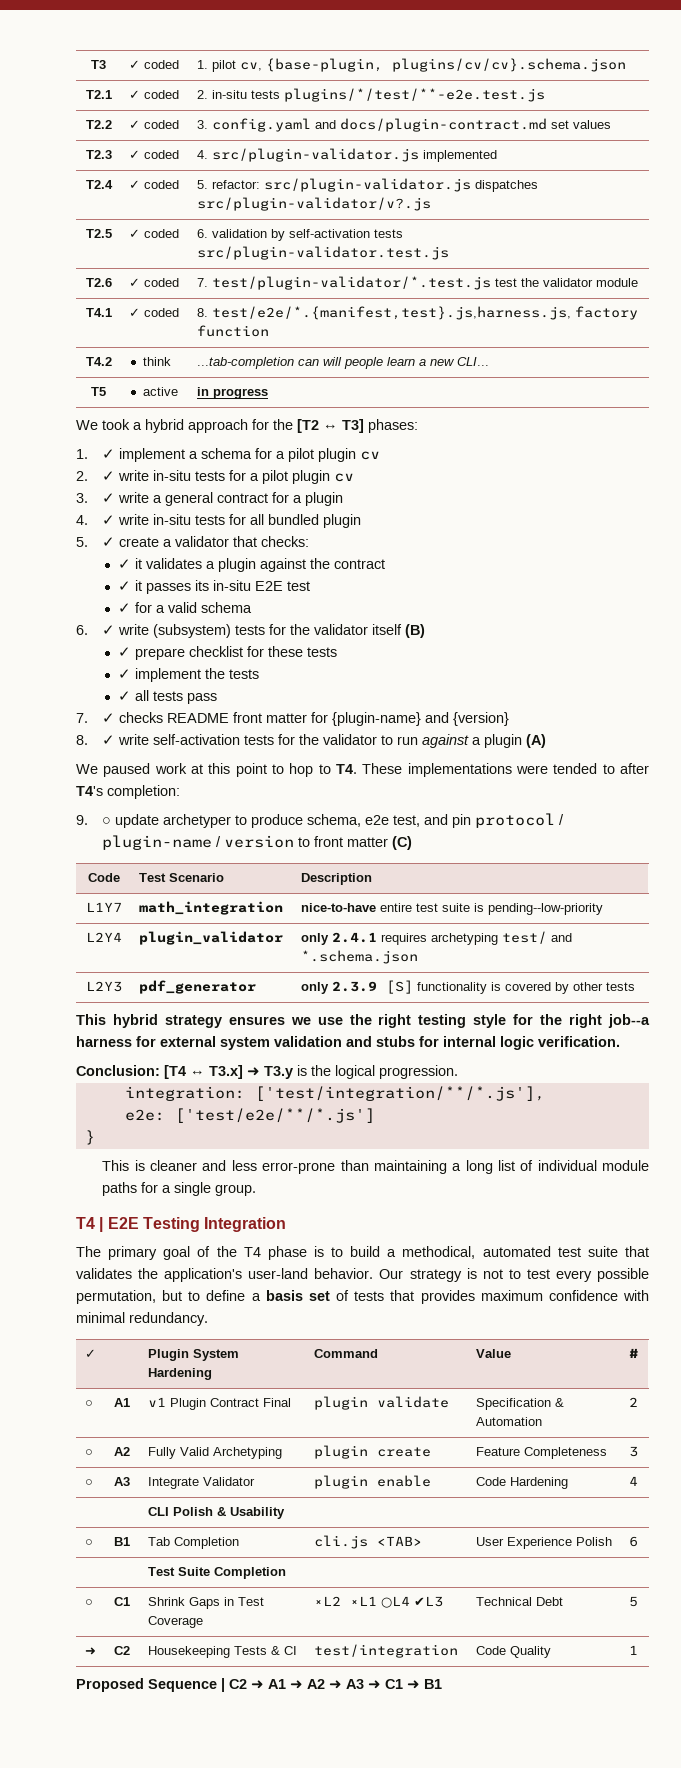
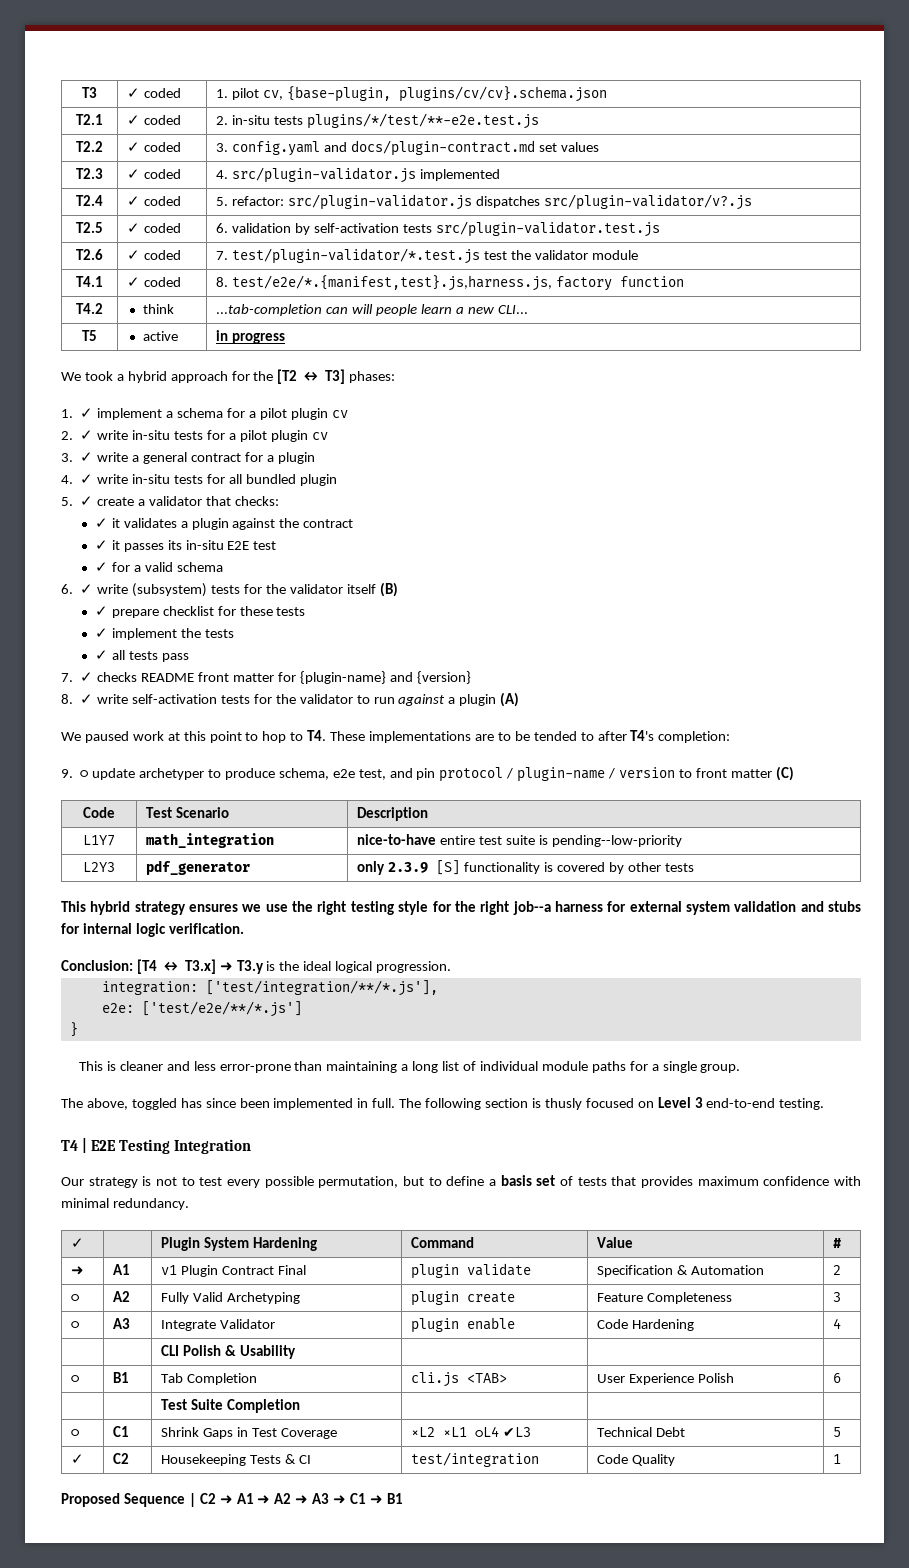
- We paused work at this point to hop to T4. These implementations were tended to after T4's completion:
+ We paused work at this point to hop to T4. These implementations are to be tended to after T4's completion:
- L2Y4 | plugin_validator | only 2.4.1 requires archetyping test/ and *.schema.json
- Conclusion: [T4 ↔ T3.x] ➜ T3.y is the logical progression.
+ Conclusion: [T4 ↔ T3.x] ➜ T3.y is the ideal logical progression.
+ The above, toggled has since been implemented in full. The following section is thusly focused on Level 3 end-to-end testing.
- The primary goal of the T4 phase is to build a methodical, automated test suite that validates the application's user-land behavior.
- ○ | A1 | v1 Plugin Contract Final | plugin validate | Specification & Automation | 2
+ ➜ | A1 | v1 Plugin Contract Final | plugin validate | Specification & Automation | 2
- ➜ | C2 | Housekeeping Tests & CI | test/integration | Code Quality | 1
+ ✓ | C2 | Housekeeping Tests & CI | test/integration | Code Quality | 1

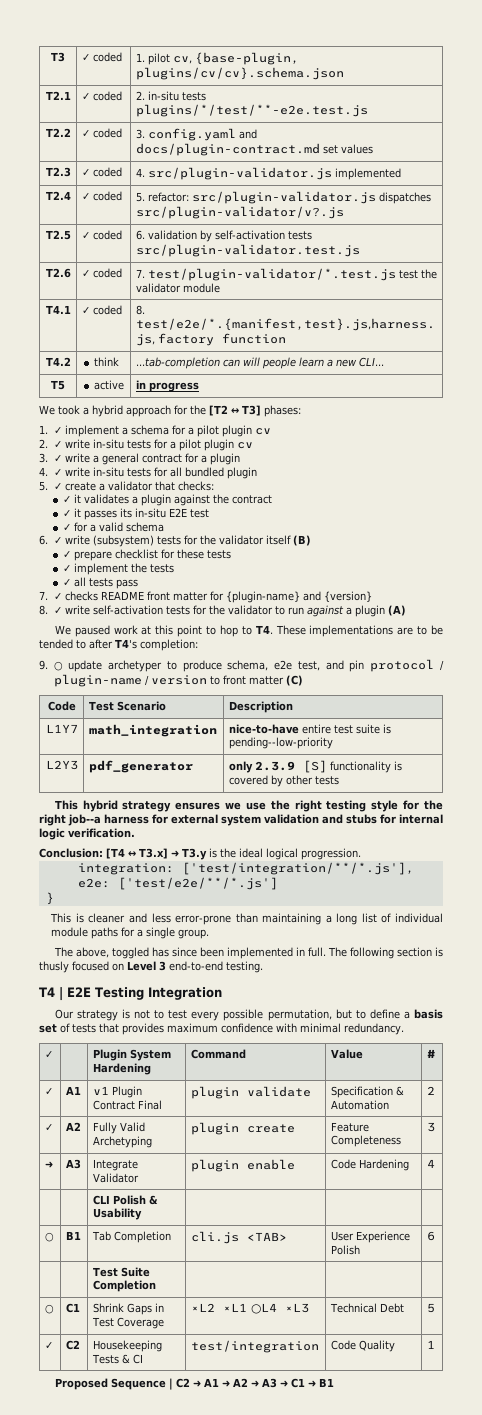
- ➜ | A1 | v1 Plugin Contract Final | plugin validate | Specification & Automation | 2
+ ✓ | A1 | v1 Plugin Contract Final | plugin validate | Specification & Automation | 2
- ○ | A2 | Fully Valid Archetyping | plugin create | Feature Completeness | 3
+ ✓ | A2 | Fully Valid Archetyping | plugin create | Feature Completeness | 3
- ○ | A3 | Integrate Validator | plugin enable | Code Hardening | 4
+ ➜ | A3 | Integrate Validator | plugin enable | Code Hardening | 4
- ○ | C1 | Shrink Gaps in Test Coverage | ×L2 ×L1 ○L4 ✔L3 | Technical Debt | 5
+ ○ | C1 | Shrink Gaps in Test Coverage | ×L2 ×L1 ○L4 ×L3 | Technical Debt | 5

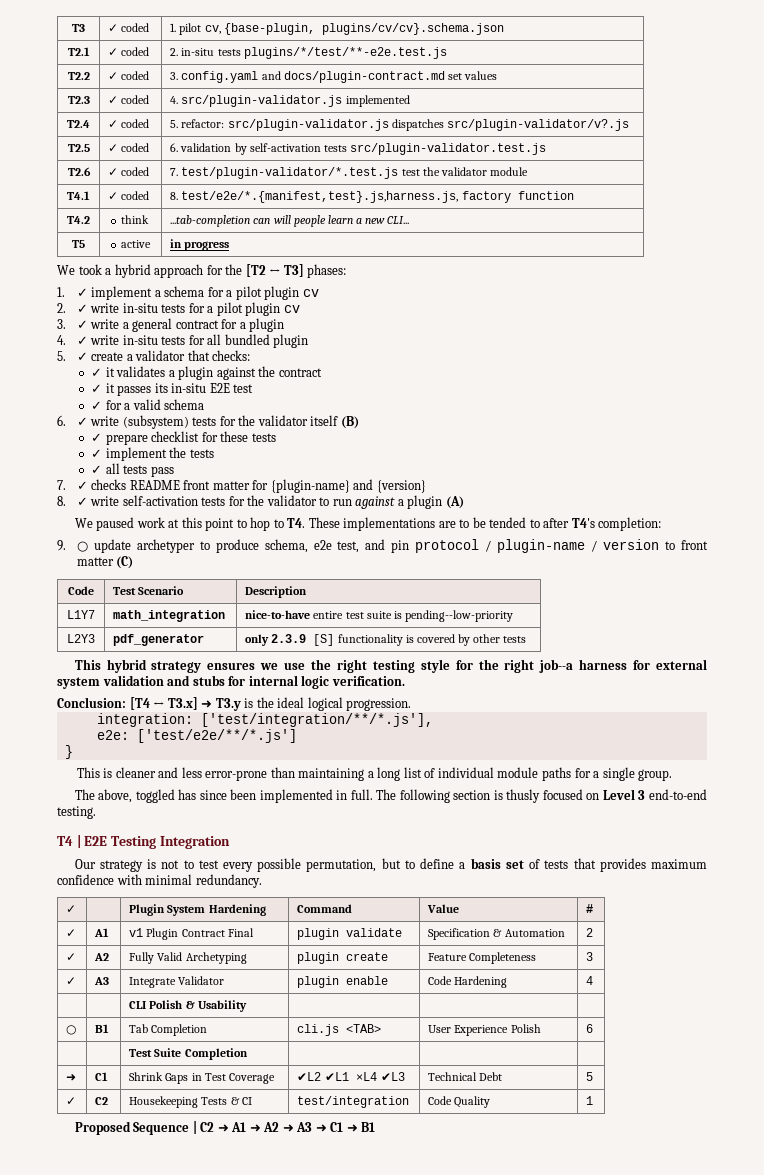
- ➜ | A3 | Integrate Validator | plugin enable | Code Hardening | 4
+ ✓ | A3 | Integrate Validator | plugin enable | Code Hardening | 4
- ○ | C1 | Shrink Gaps in Test Coverage | ×L2 ×L1 ○L4 ×L3 | Technical Debt | 5
+ ➜ | C1 | Shrink Gaps in Test Coverage | ✔L2 ✔L1 ×L4 ✔L3 | Technical Debt | 5

